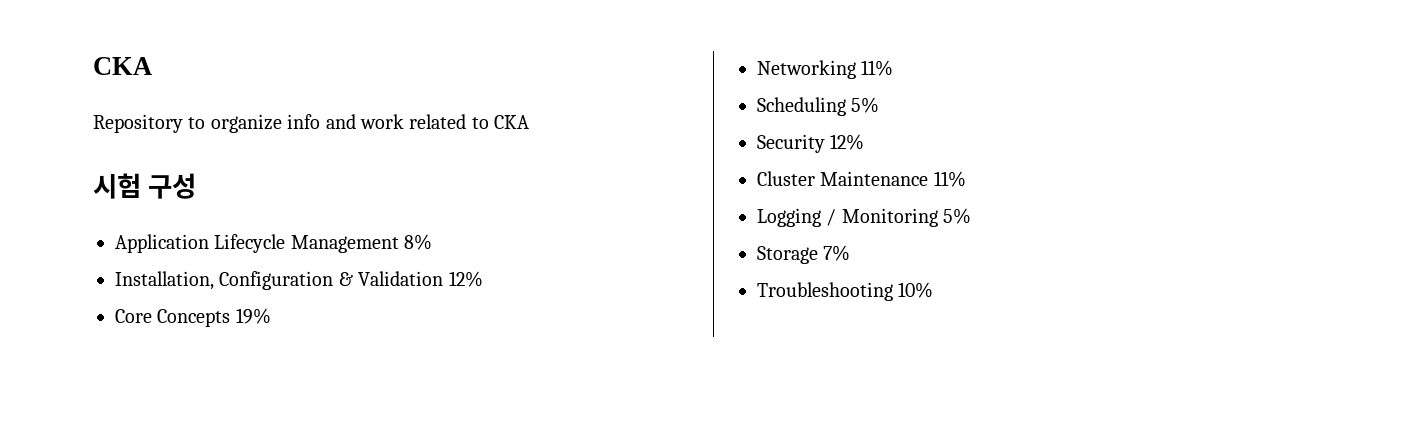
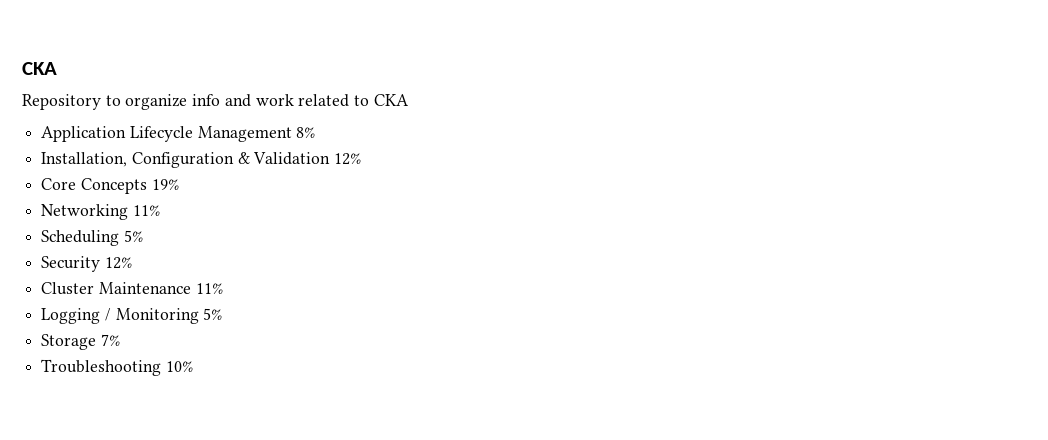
- 시험 구성

